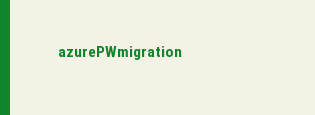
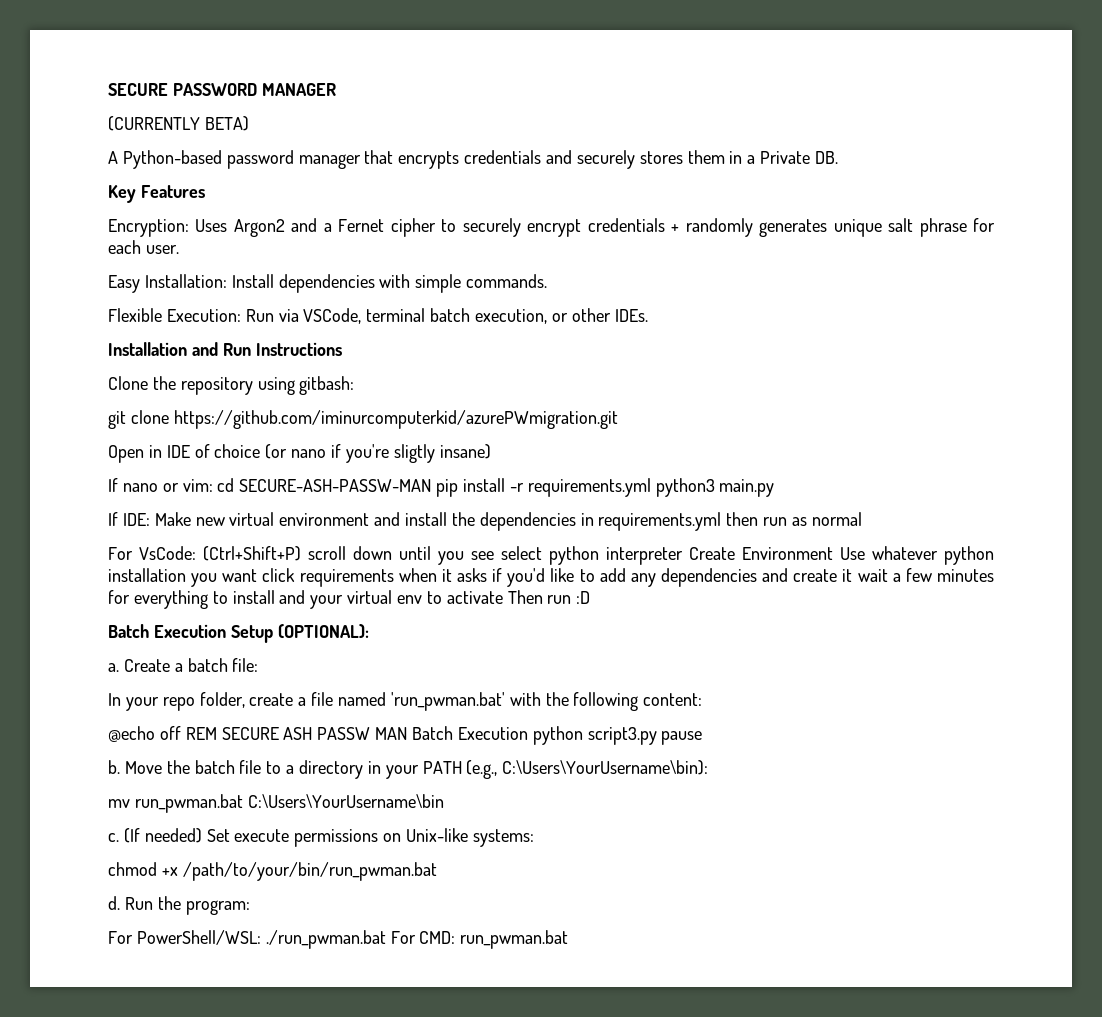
- azurePWmigration
+ SECURE PASSWORD MANAGER
+ (CURRENTLY BETA)
+ A Python-based password manager that encrypts credentials and securely stores them in a Private DB.
+ Key Features
+ Encryption: Uses Argon2 and a Fernet cipher to securely encrypt credentials + randomly generates unique salt phrase for each user.
+ Easy Installation: Install dependencies with simple commands.
+ Flexible Execution: Run via VSCode, terminal batch execution, or other IDEs.
+ Installation and Run Instructions
+ Clone the repository using gitbash:
+ git clone https://github.com/iminurcomputerkid/azurePWmigration.git
+ Open in IDE of choice (or nano if you're sligtly insane)
+ If nano or vim: cd SECURE-ASH-PASSW-MAN pip install -r requirements.yml python3 main.py
+ If IDE: Make new virtual environment and install the dependencies in requirements.yml then run as normal
+ For VsCode: (Ctrl+Shift+P) scroll down until you see select python interpreter Create Environment Use whatever python installation you want click requirements when it asks if you'd like to add any dependencies and create it wait a few minutes for everything to install and your virtual env to activate Then run :D
+ Batch Execution Setup (OPTIONAL):
+ a. Create a batch file:
+ In your repo folder, create a file named 'run_pwman.bat' with the following content:
+ @echo off REM SECURE ASH PASSW MAN Batch Execution python script3.py pause
+ b. Move the batch file to a directory in your PATH (e.g., C:\Users\YourUsername\bin):
+ mv run_pwman.bat C:\Users\YourUsername\bin
+ c. (If needed) Set execute permissions on Unix-like systems:
+ chmod +x /path/to/your/bin/run_pwman.bat
+ d. Run the program:
+ For PowerShell/WSL: ./run_pwman.bat For CMD: run_pwman.bat

